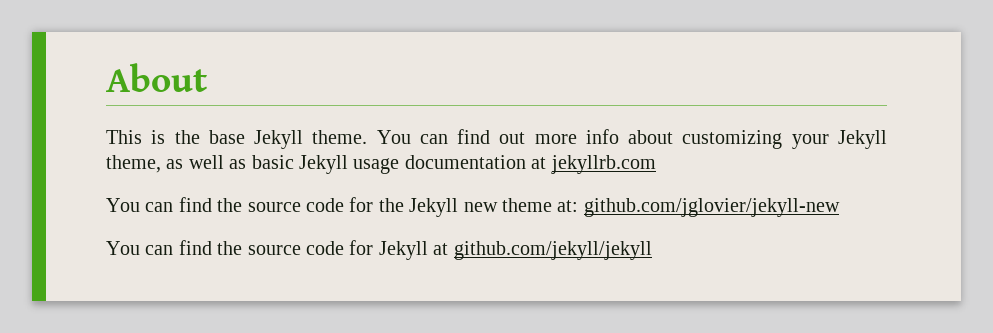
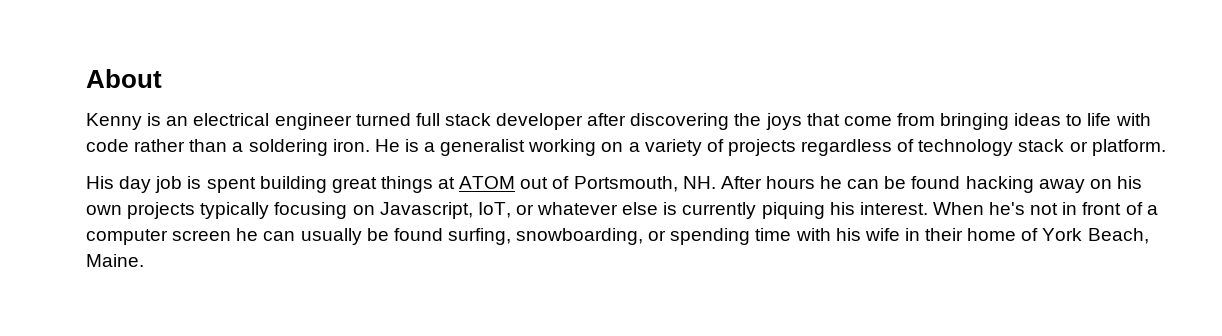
- This is the base Jekyll theme. You can find out more info about customizing your Jekyll theme, as well as basic Jekyll usage documentation at jekyllrb.com
- You can find the source code for the Jekyll new theme at: github.com/jglovier/jekyll-new
- You can find the source code for Jekyll at github.com/jekyll/jekyll
+ Kenny is an electrical engineer turned full stack developer after discovering the joys that come from bringing ideas to life with code rather than a soldering iron. He is a generalist working on a variety of projects regardless of technology stack or platform.
+ His day job is spent building great things at ATOM out of Portsmouth, NH. After hours he can be found hacking away on his own projects typically focusing on Javascript, IoT, or whatever else is currently piquing his interest. When he's not in front of a computer screen he can usually be found surfing, snowboarding, or spending time with his wife in their home of York Beach, Maine.

